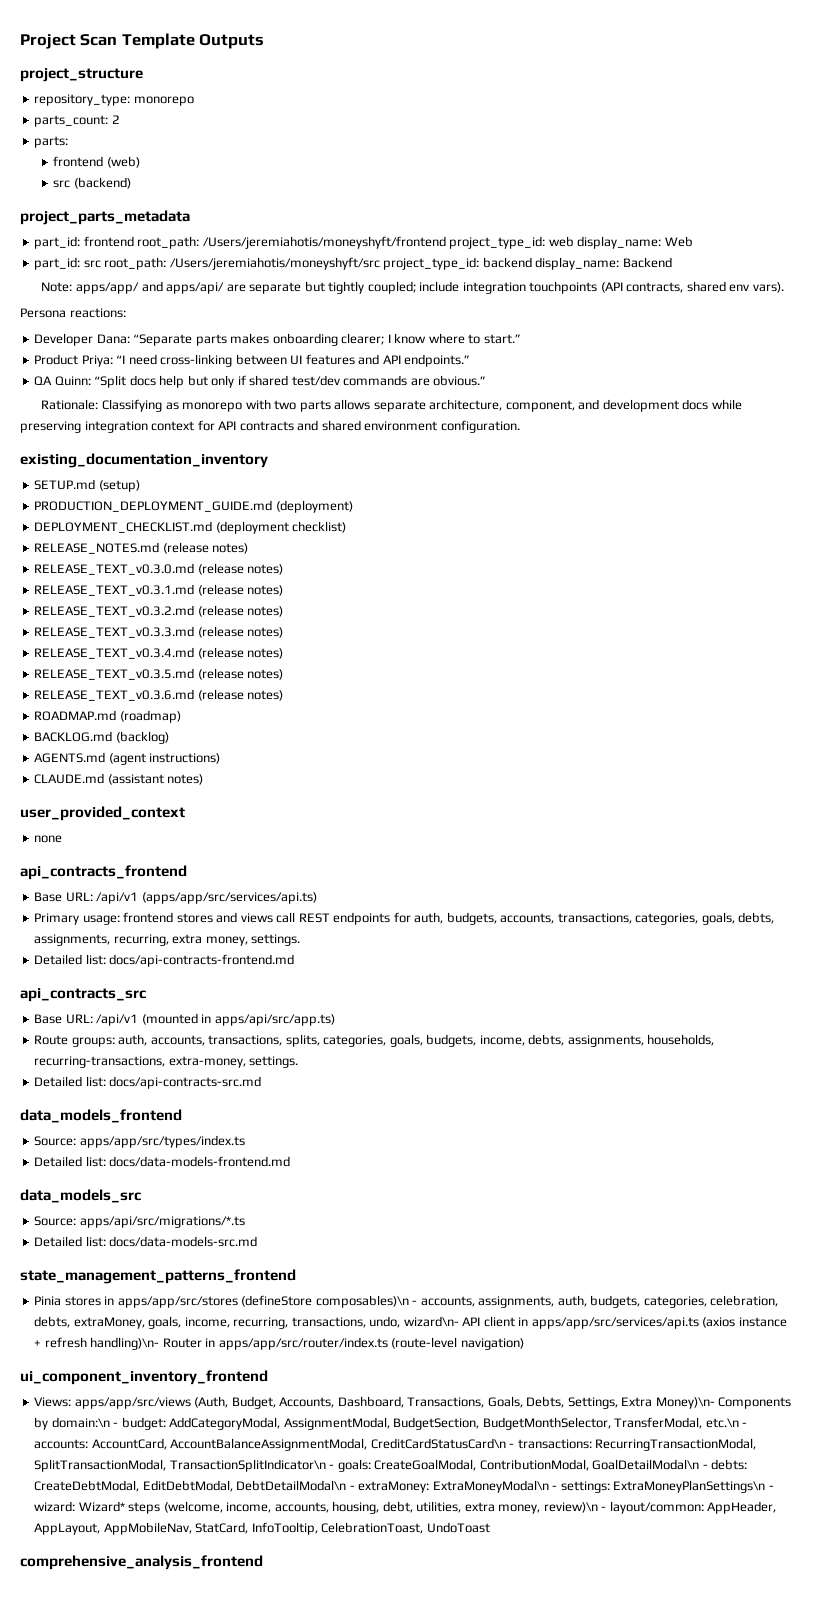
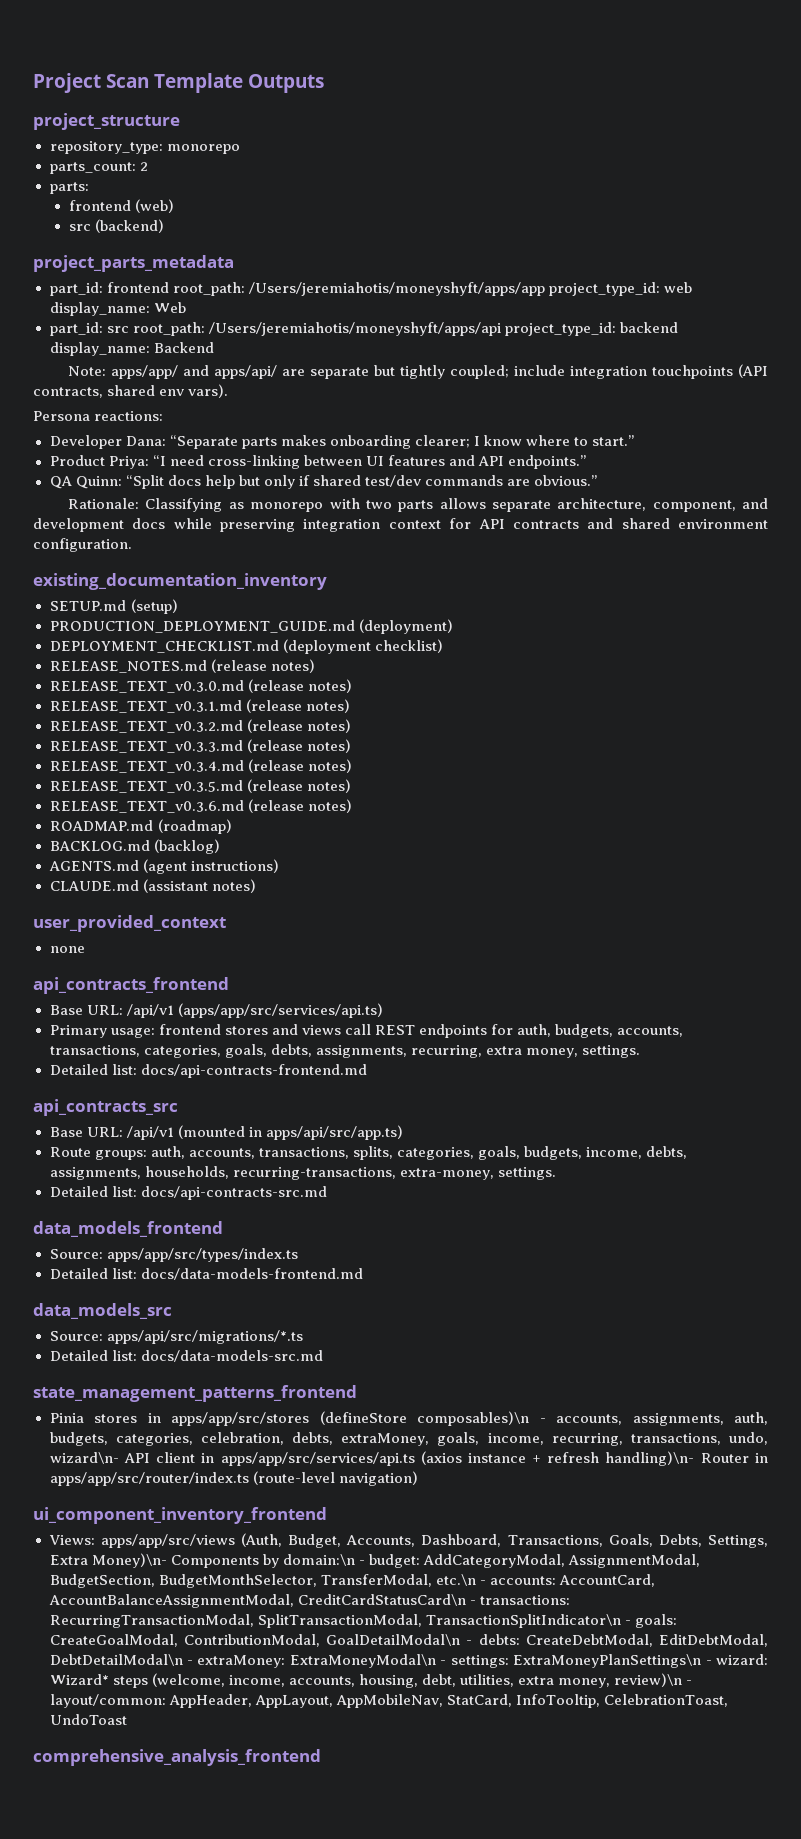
- part_id: frontend root_path: /Users/jeremiahotis/moneyshyft/frontend project_type_id: web display_name: Web
+ part_id: frontend root_path: /Users/jeremiahotis/moneyshyft/apps/app project_type_id: web display_name: Web
- part_id: src root_path: /Users/jeremiahotis/moneyshyft/src project_type_id: backend display_name: Backend
+ part_id: src root_path: /Users/jeremiahotis/moneyshyft/apps/api project_type_id: backend display_name: Backend

